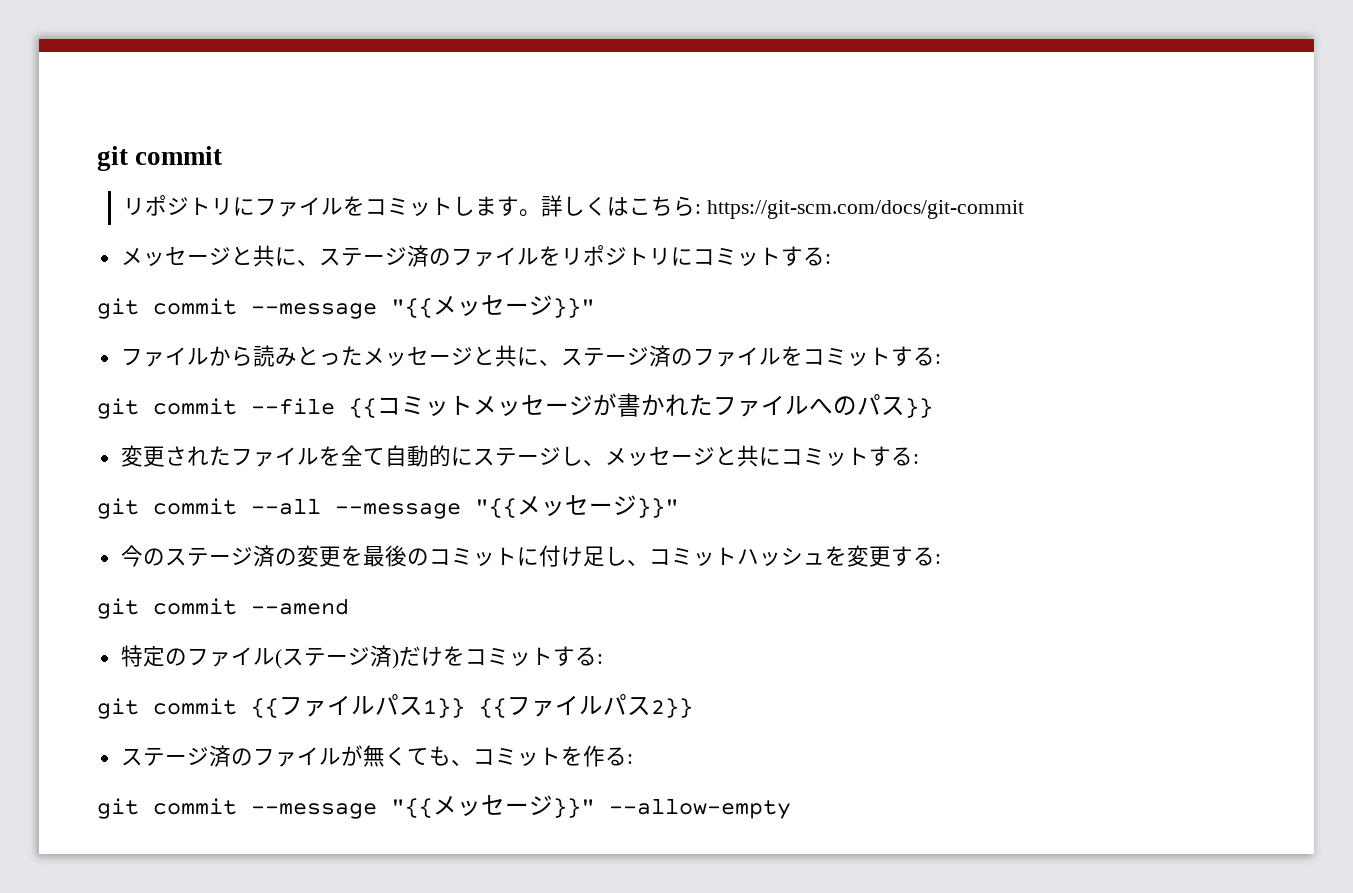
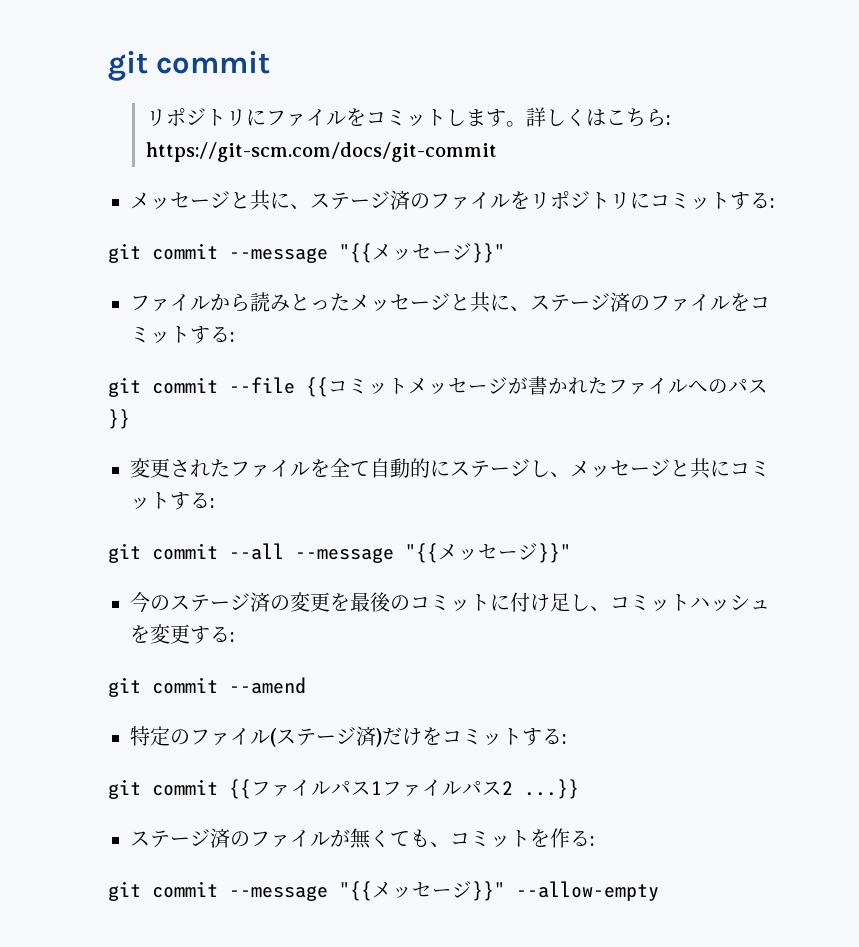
- git commit {{ファイルパス1}} {{ファイルパス2}}
+ git commit {{ファイルパス1ファイルパス2 ...}}

